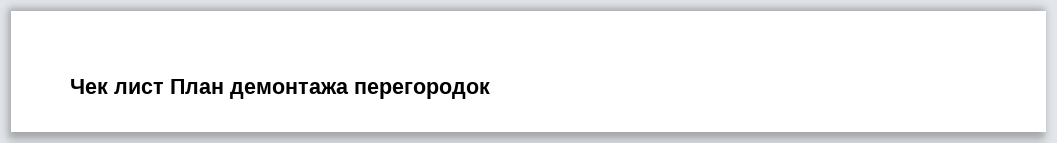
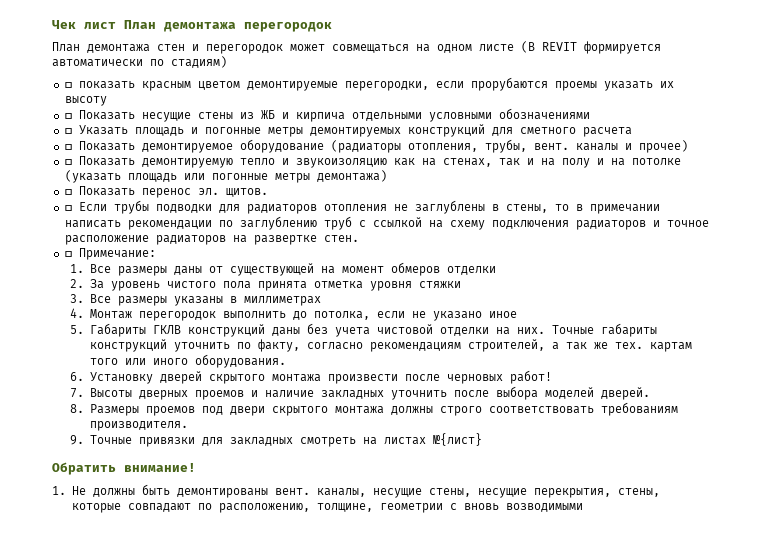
+ План демонтажа стен и перегородок может совмещаться на одном листе (В REVIT формируется автоматически по стадиям)
+ ☐ показать красным цветом демонтируемые перегородки, если прорубаются проемы указать их высоту
+ ☐ Показать несущие стены из ЖБ и кирпича отдельными условными обозначениями
+ ☐ Указать площадь и погонные метры демонтируемых конструкций для сметного расчета
+ ☐ Показать демонтируемое оборудование (радиаторы отопления, трубы, вент. каналы и прочее)
+ ☐ Показать демонтируемую тепло и звукоизоляцию как на стенах, так и на полу и на потолке (указать площадь или погонные метры демонтажа)
+ ☐ Показать перенос эл. щитов.
+ ☐ Если трубы подводки для радиаторов отопления не заглублены в стены, то в примечании написать рекомендации по заглублению труб с ссылкой на схему подключения радиаторов и точное расположение радиаторов на развертке стен.
+ ☐ Примечание:
+ 1. Все размеры даны от существующей на момент обмеров отделки
+ 2. За уровень чистого пола принята отметка уровня стяжки
+ 3. Все размеры указаны в миллиметрах
+ 4. Монтаж перегородок выполнить до потолка, если не указано иное
+ 5. Габариты ГКЛВ конструкций даны без учета чистовой отделки на них. Точные габариты конструкций уточнить по факту, согласно рекомендациям строителей, а так же тех. картам того или иного оборудования.
+ 6. Установку дверей скрытого монтажа произвести после черновых работ!
+ 7. Высоты дверных проемов и наличие закладных уточнить после выбора моделей дверей.
+ 8. Размеры проемов под двери скрытого монтажа должны строго соответствовать требованиям производителя.
+ 9. Точные привязки для закладных смотреть на листах №{лист}
+ Обратить внимание!
+ 1. Не должны быть демонтированы вент. каналы, несущие стены, несущие перекрытия, стены, которые совпадают по расположению, толщине, геометрии с вновь возводимыми

